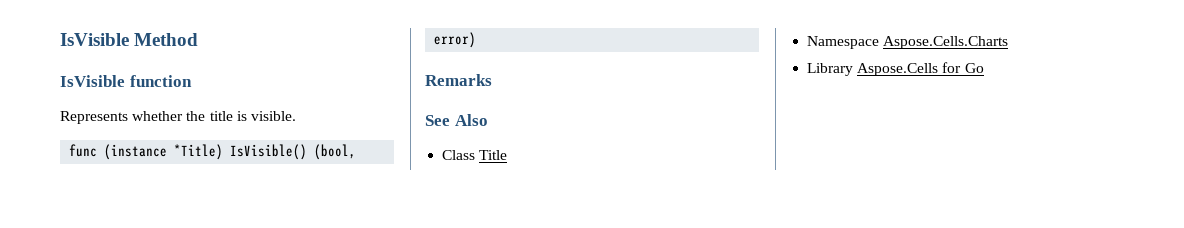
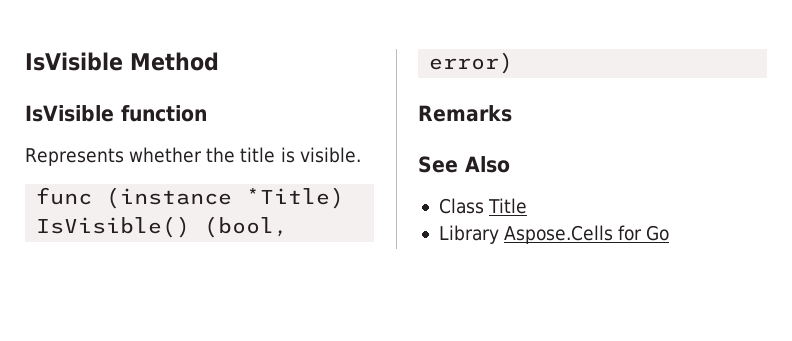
- Namespace Aspose.Cells.Charts

